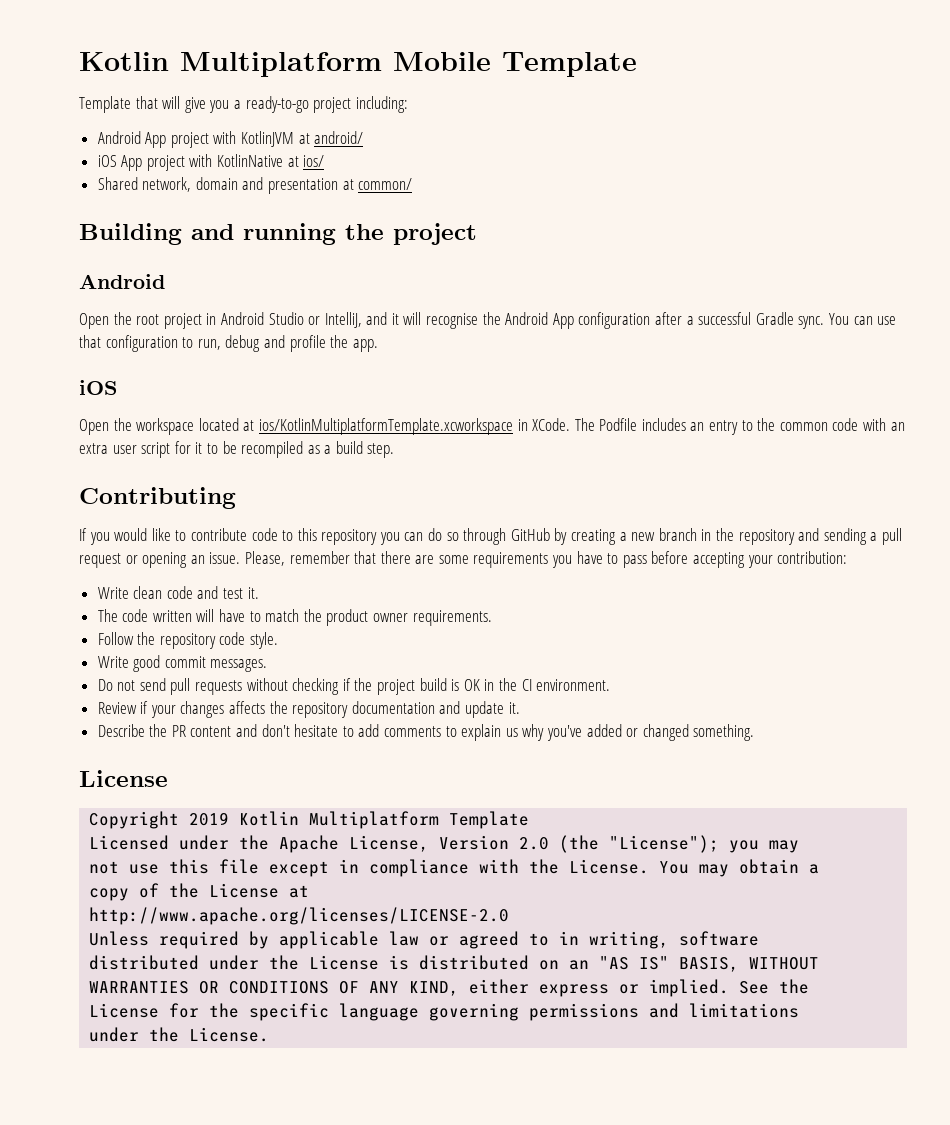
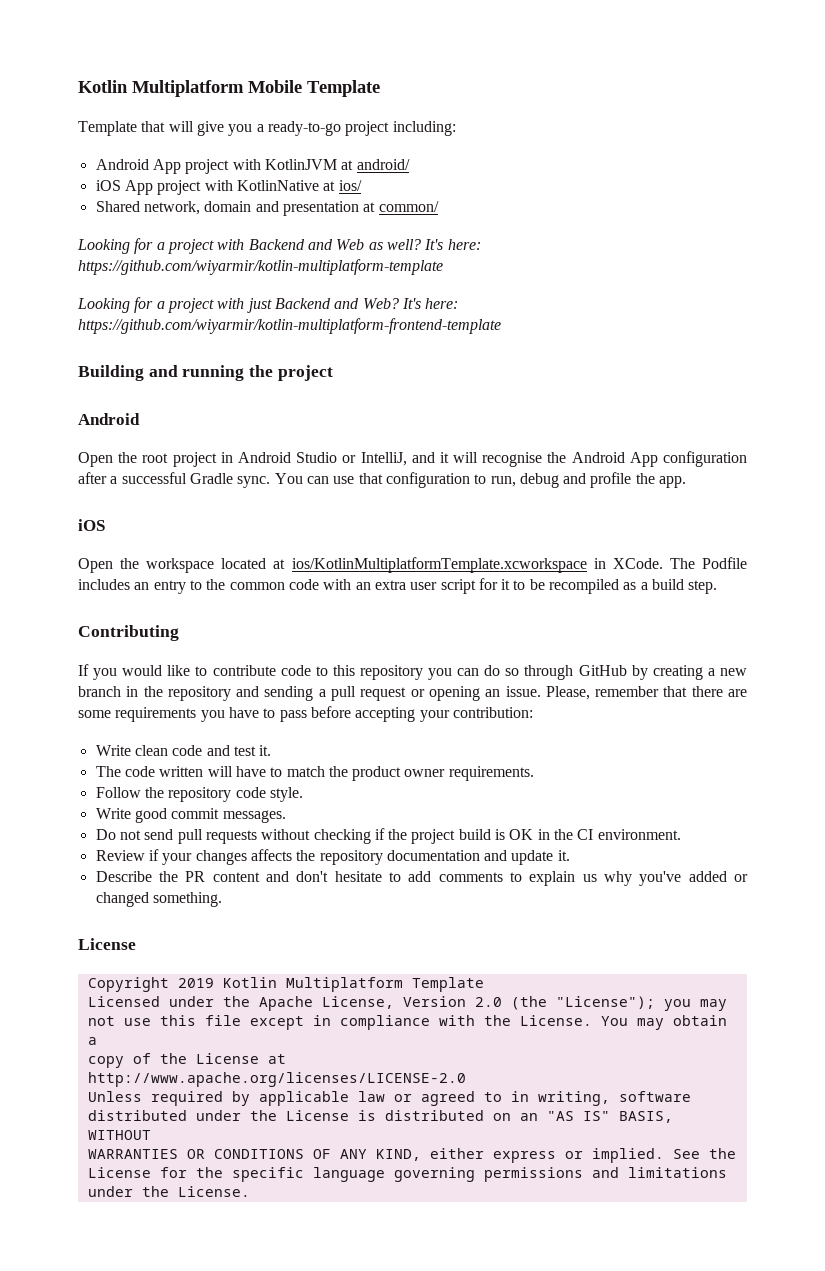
+ Looking for a project with Backend and Web as well? It's here: https://github.com/wiyarmir/kotlin-multiplatform-template
+ Looking for a project with just Backend and Web? It's here: https://github.com/wiyarmir/kotlin-multiplatform-frontend-template

